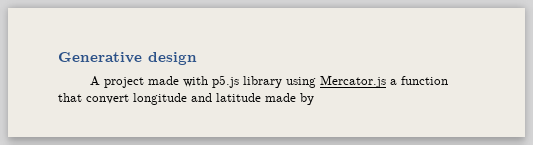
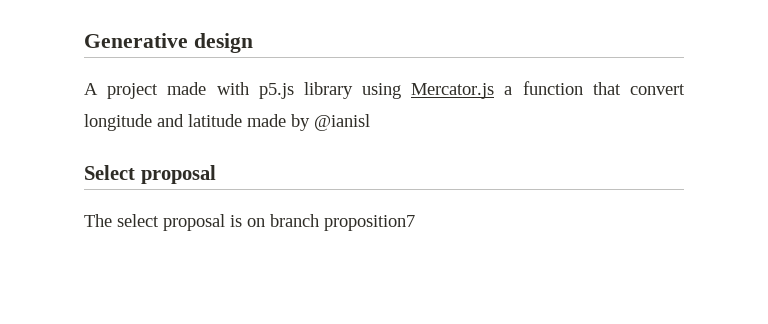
- A project made with p5.js library using Mercator.js a function that convert longitude and latitude made by
+ A project made with p5.js library using Mercator.js a function that convert longitude and latitude made by @ianisl
+ Select proposal
+ The select proposal is on branch proposition7

